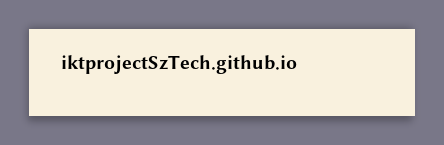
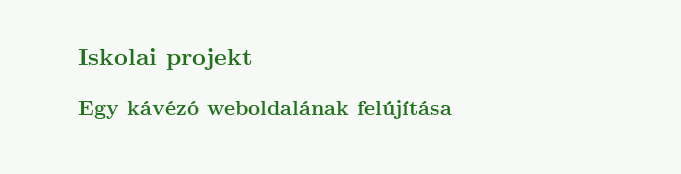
- iktprojectSzTech.github.io
+ Iskolai projekt
+ Egy kávézó weboldalának felújítása

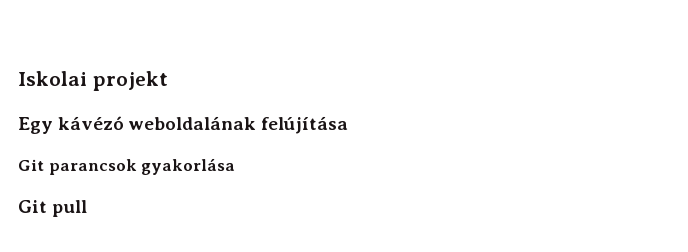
+ Git parancsok gyakorlása
+ Git pull

